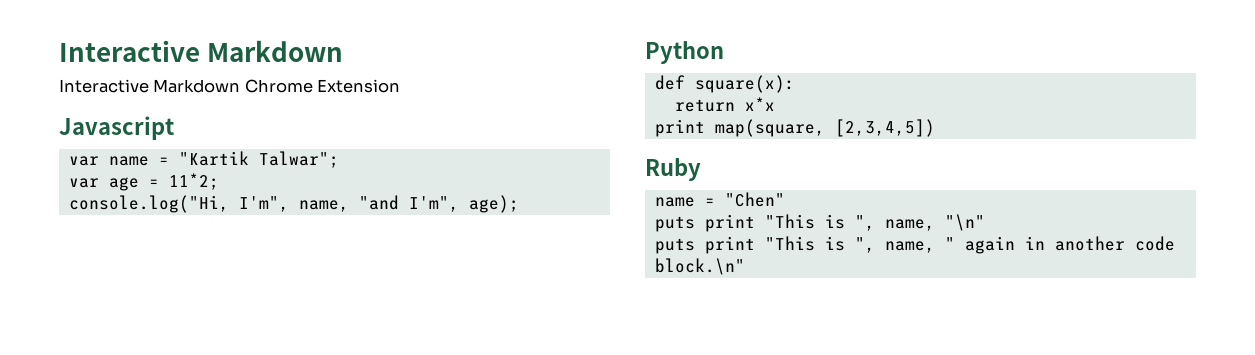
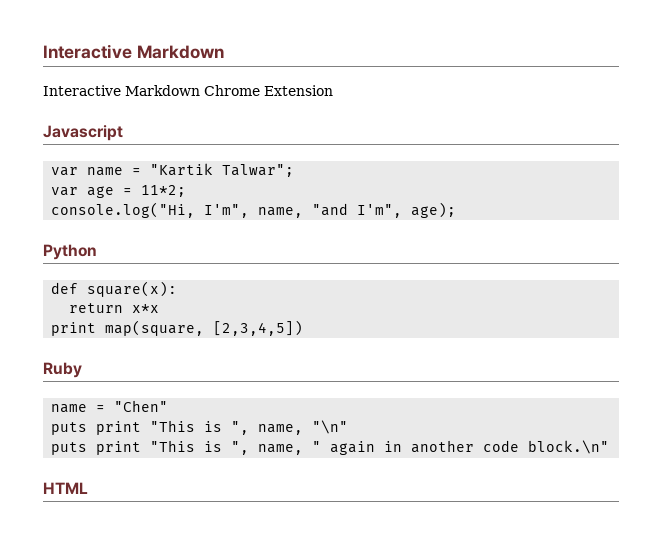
+ HTML

